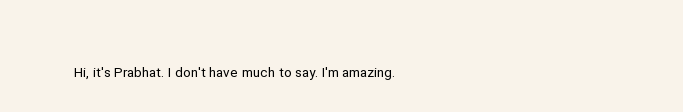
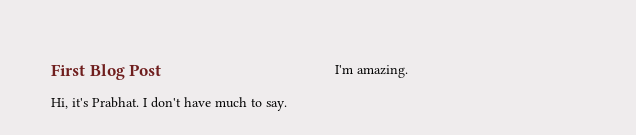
+ First Blog Post

